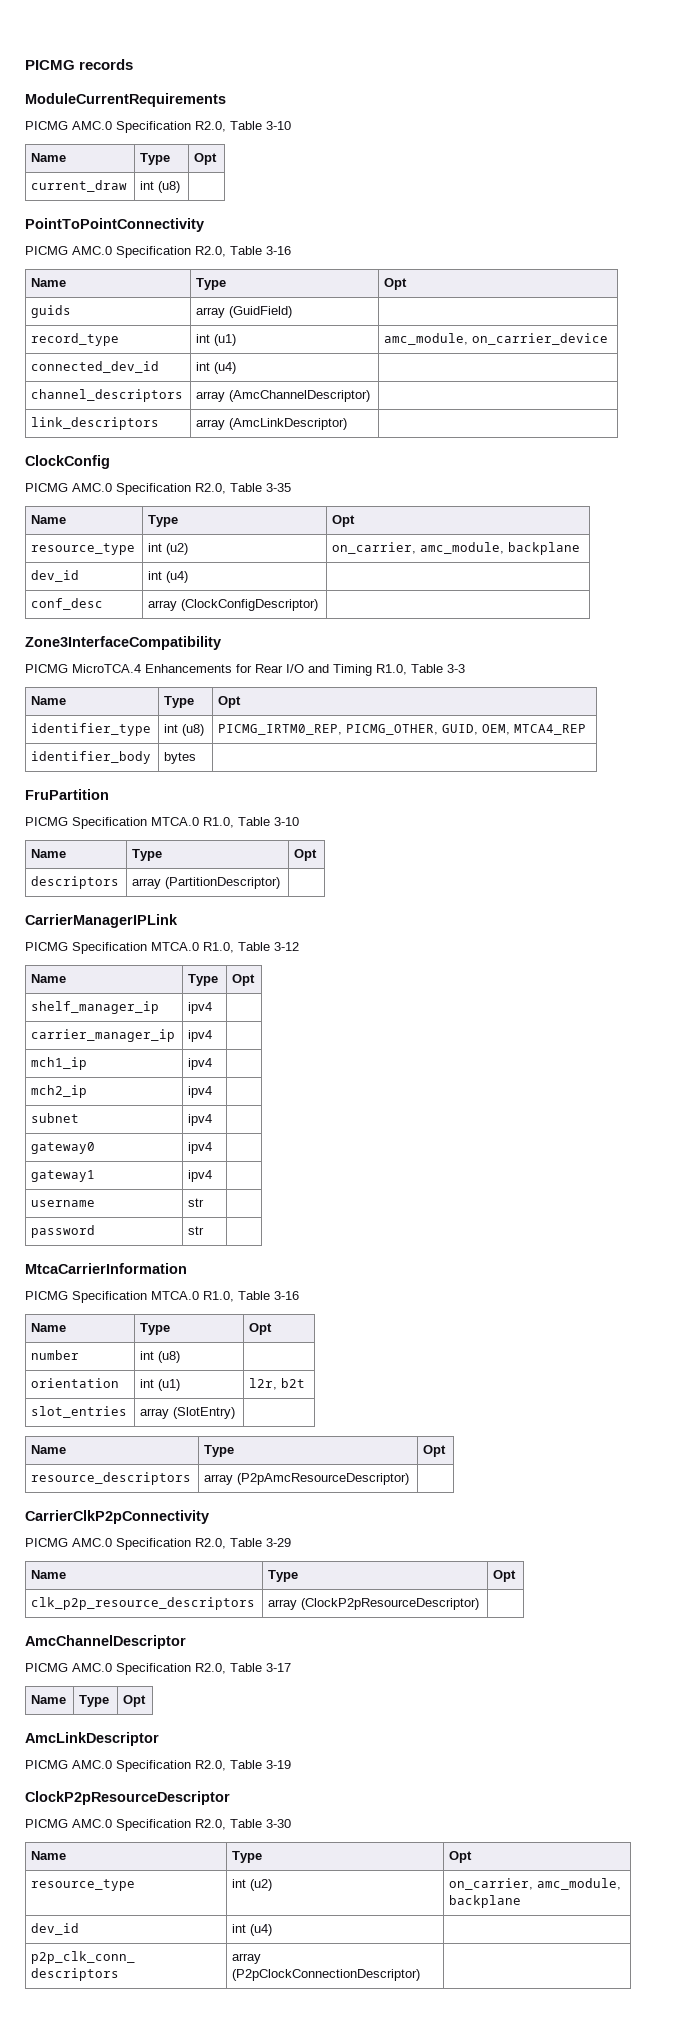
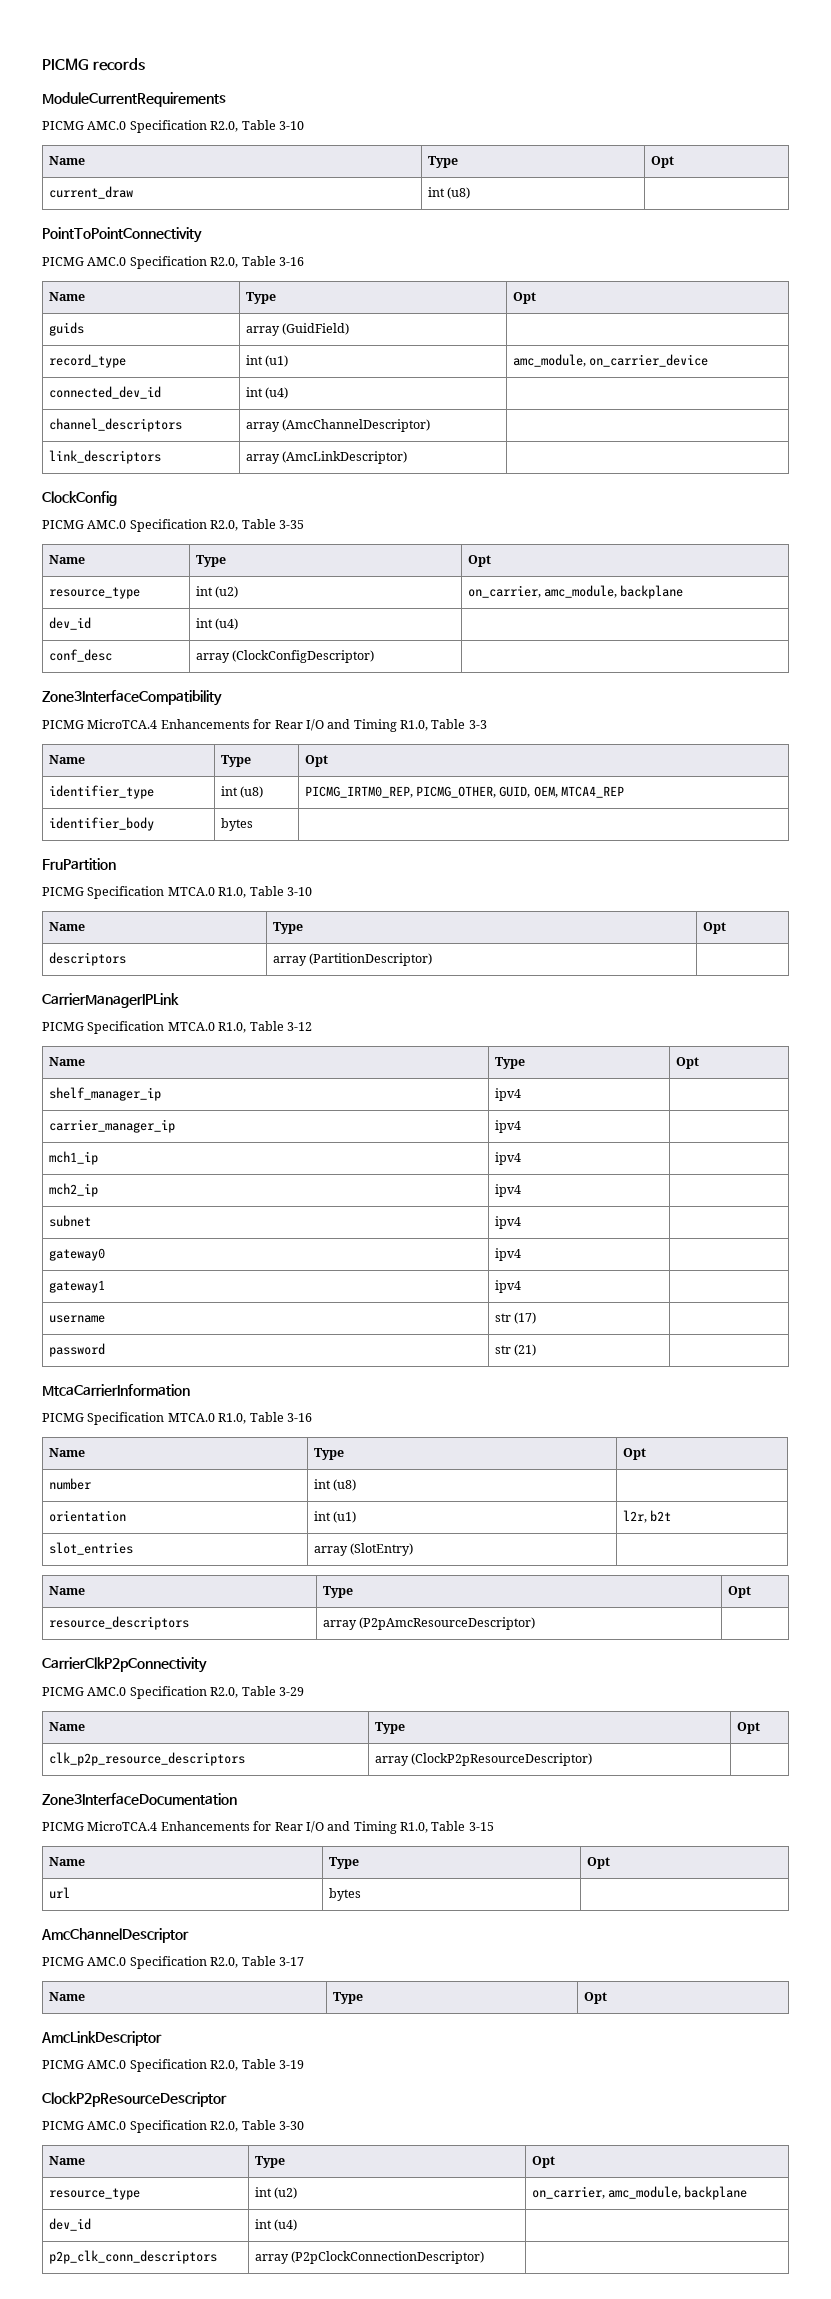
- username | str |
+ username | str (17) |
- password | str |
+ password | str (21) |
+ Zone3InterfaceDocumentation
+ PICMG MicroTCA.4 Enhancements for Rear I/O and Timing R1.0, Table 3-15
+ Name | Type | Opt
+ url | bytes |

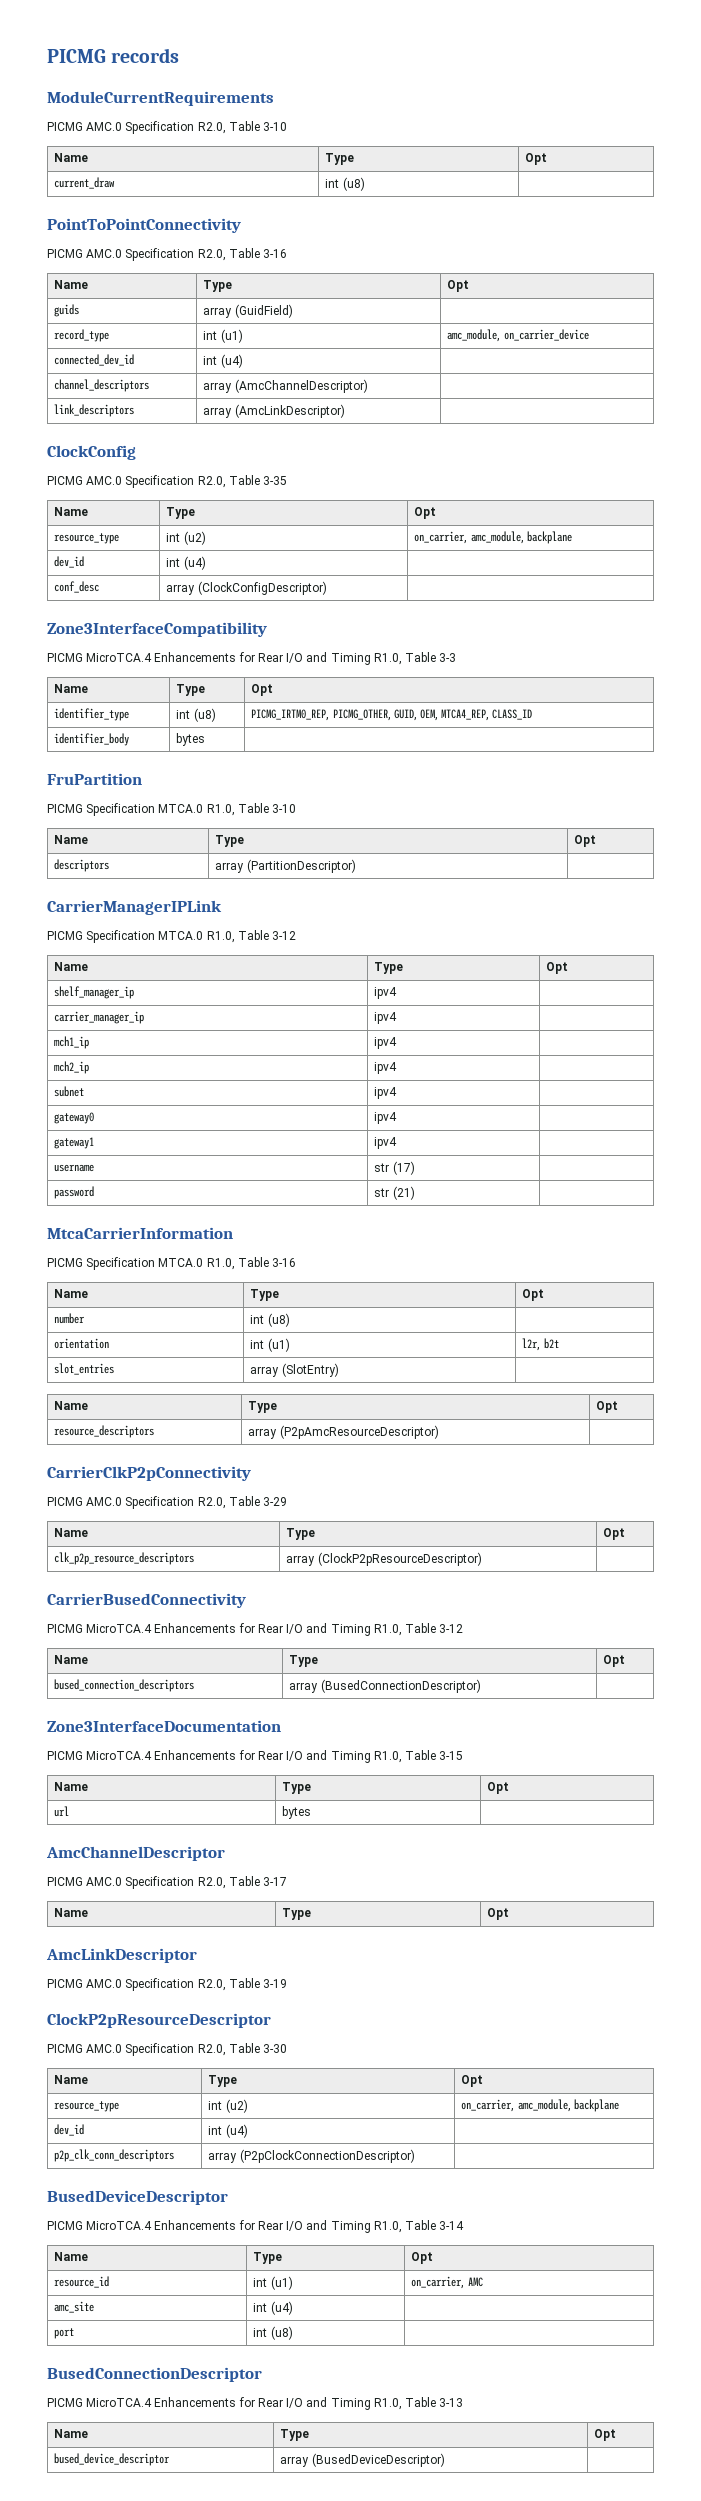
- identifier_type | int (u8) | PICMG_IRTM0_REP, PICMG_OTHER, GUID, OEM, MTCA4_REP
+ identifier_type | int (u8) | PICMG_IRTM0_REP, PICMG_OTHER, GUID, OEM, MTCA4_REP, CLASS_ID
+ CarrierBusedConnectivity
+ PICMG MicroTCA.4 Enhancements for Rear I/O and Timing R1.0, Table 3-12
+ Name | Type | Opt
+ bused_connection_descriptors | array (BusedConnectionDescriptor) |
+ BusedDeviceDescriptor
+ PICMG MicroTCA.4 Enhancements for Rear I/O and Timing R1.0, Table 3-14
+ Name | Type | Opt
+ resource_id | int (u1) | on_carrier, AMC
+ amc_site | int (u4) |
+ port | int (u8) |
+ BusedConnectionDescriptor
+ PICMG MicroTCA.4 Enhancements for Rear I/O and Timing R1.0, Table 3-13
+ Name | Type | Opt
+ bused_device_descriptor | array (BusedDeviceDescriptor) |

